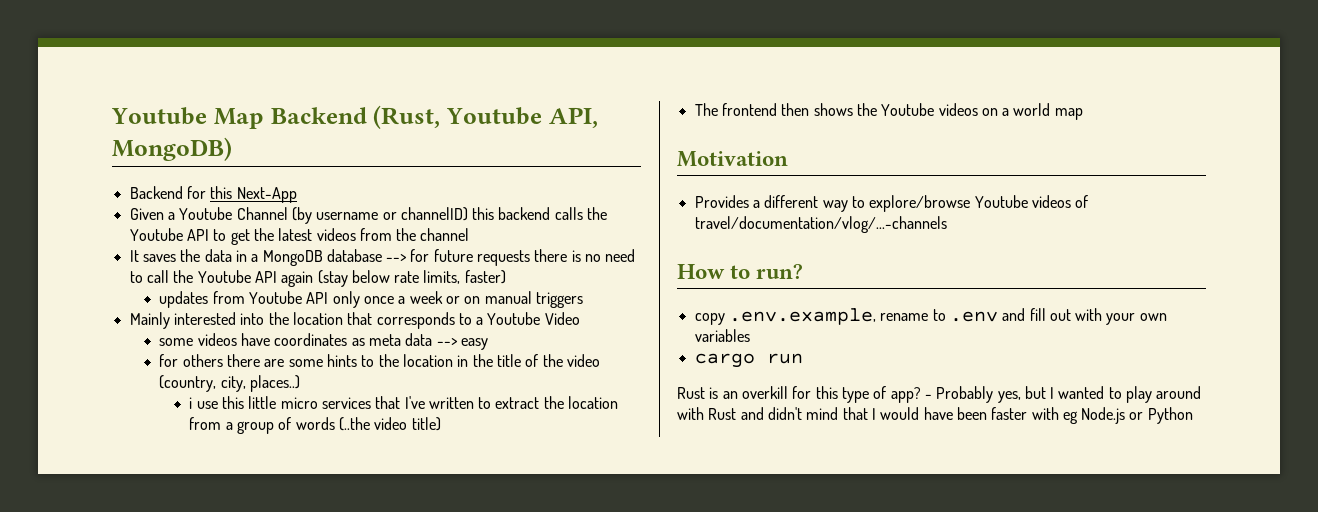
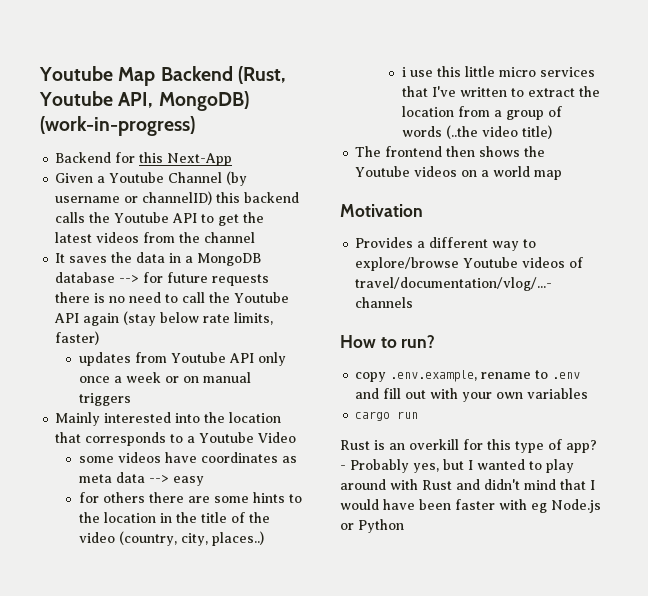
- Youtube Map Backend (Rust, Youtube API, MongoDB)
+ Youtube Map Backend (Rust, Youtube API, MongoDB) (work-in-progress)

